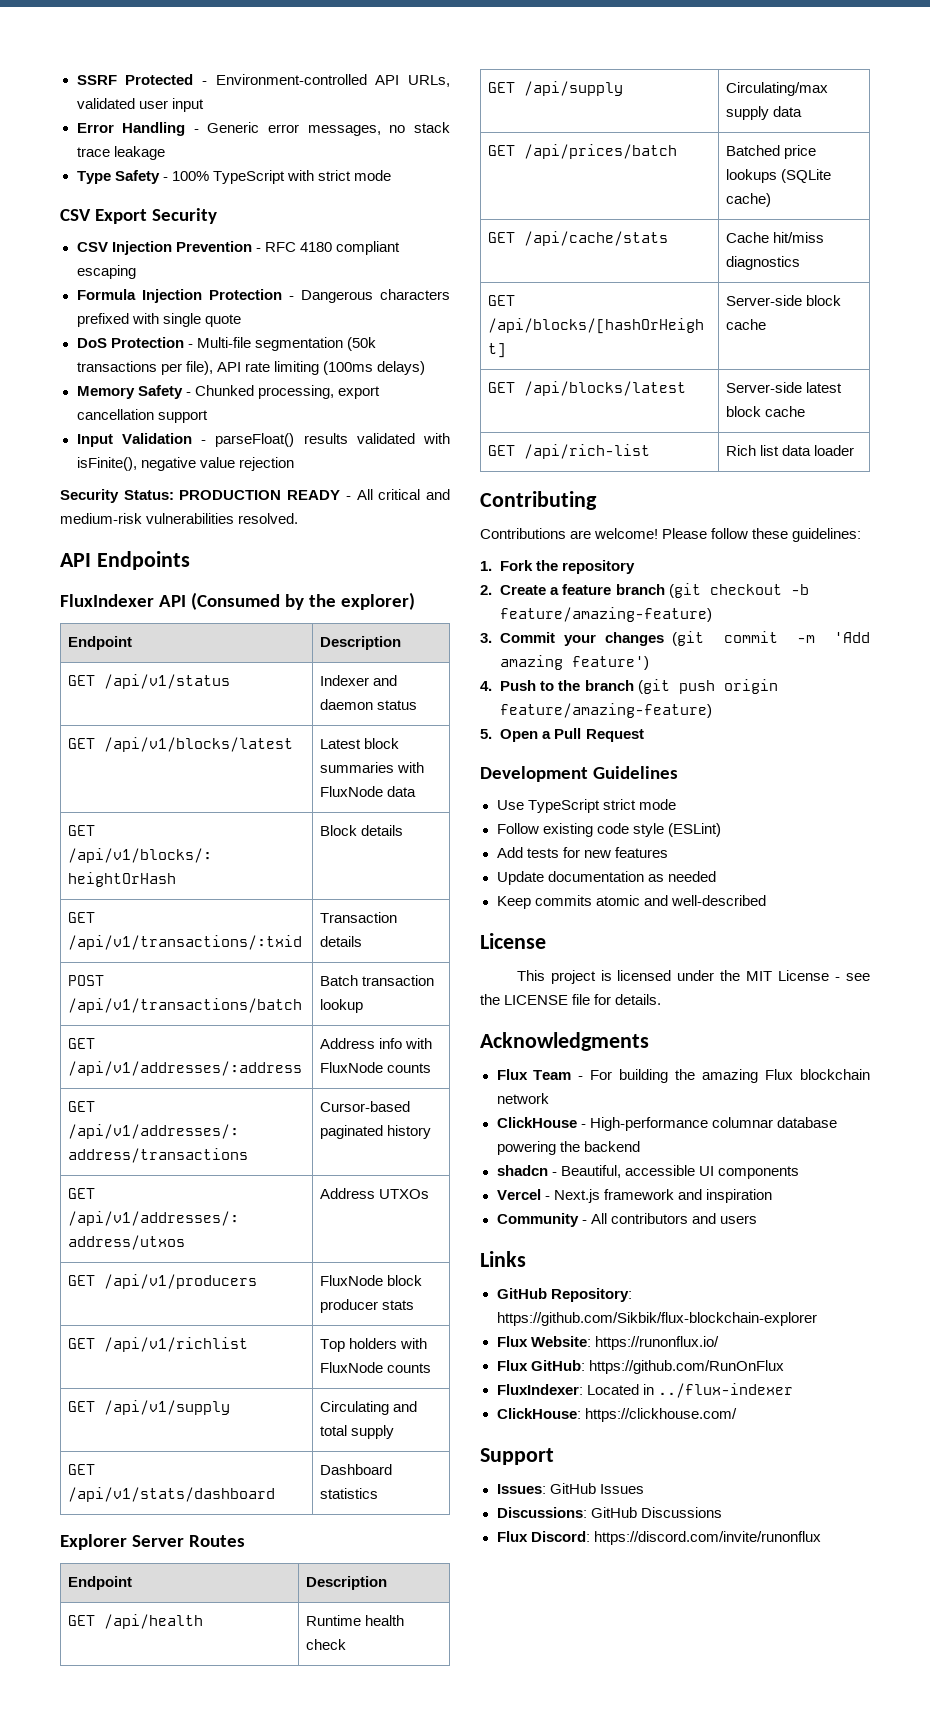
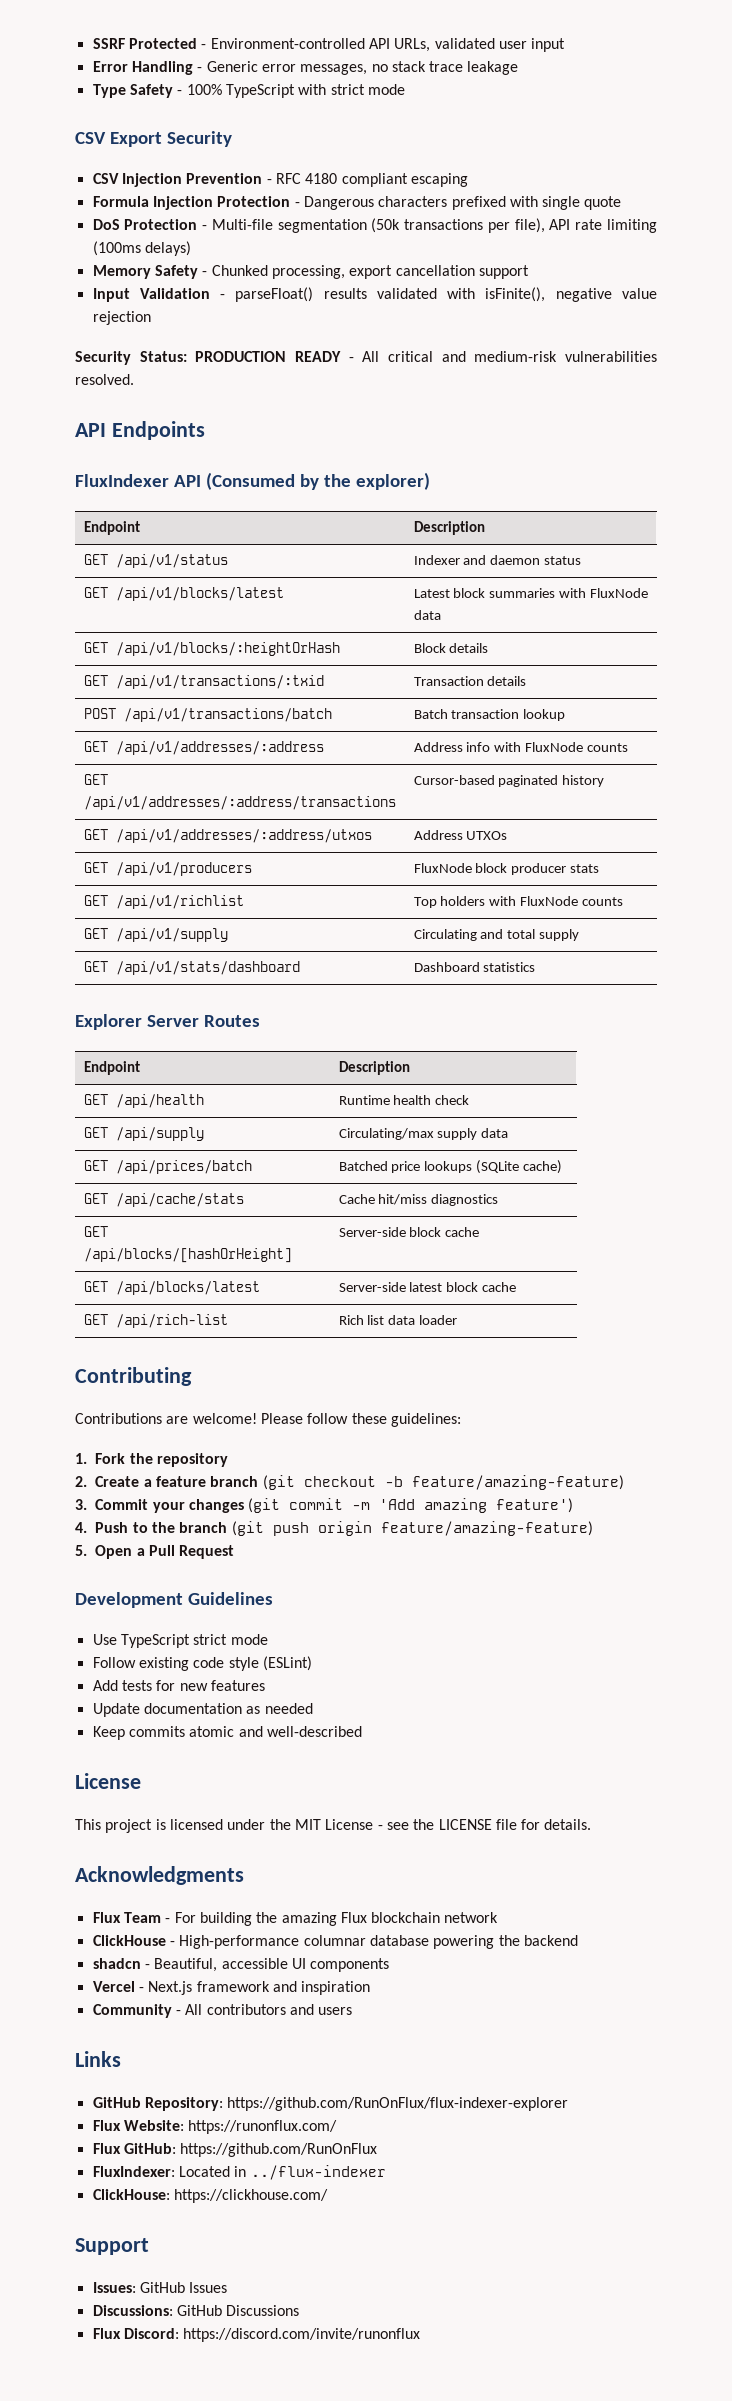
- GitHub Repository: https://github.com/Sikbik/flux-blockchain-explorer
+ GitHub Repository: https://github.com/RunOnFlux/flux-indexer-explorer
- Flux Website: https://runonflux.io/
+ Flux Website: https://runonflux.com/

